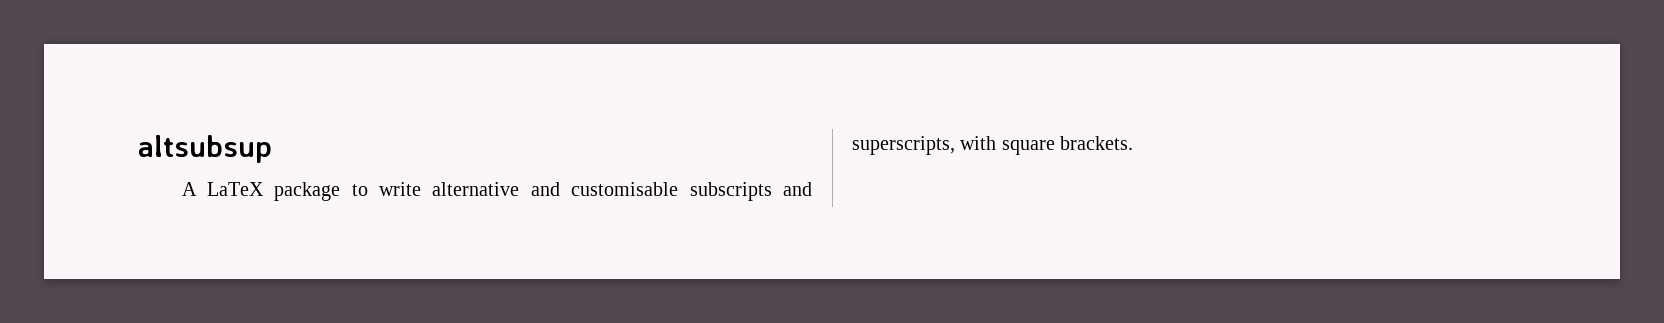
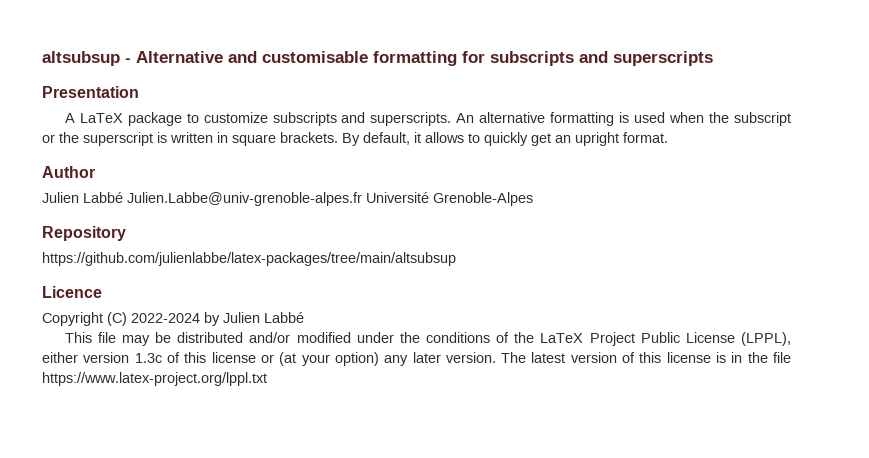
- altsubsup
- A LaTeX package to write alternative and customisable subscripts and superscripts, with square brackets.
+ altsubsup - Alternative and customisable formatting for subscripts and superscripts
+ Presentation
+ A LaTeX package to customize subscripts and superscripts. An alternative formatting is used when the subscript or the superscript is written in square brackets. By default, it allows to quickly get an upright format.
+ Author
+ Julien Labbé Julien.Labbe@univ-grenoble-alpes.fr Université Grenoble-Alpes
+ Repository
+ https://github.com/julienlabbe/latex-packages/tree/main/altsubsup
+ Licence
+ Copyright (C) 2022-2024 by Julien Labbé
+ This file may be distributed and/or modified under the conditions of the LaTeX Project Public License (LPPL), either version 1.3c of this license or (at your option) any later version. The latest version of this license is in the file https://www.latex-project.org/lppl.txt

